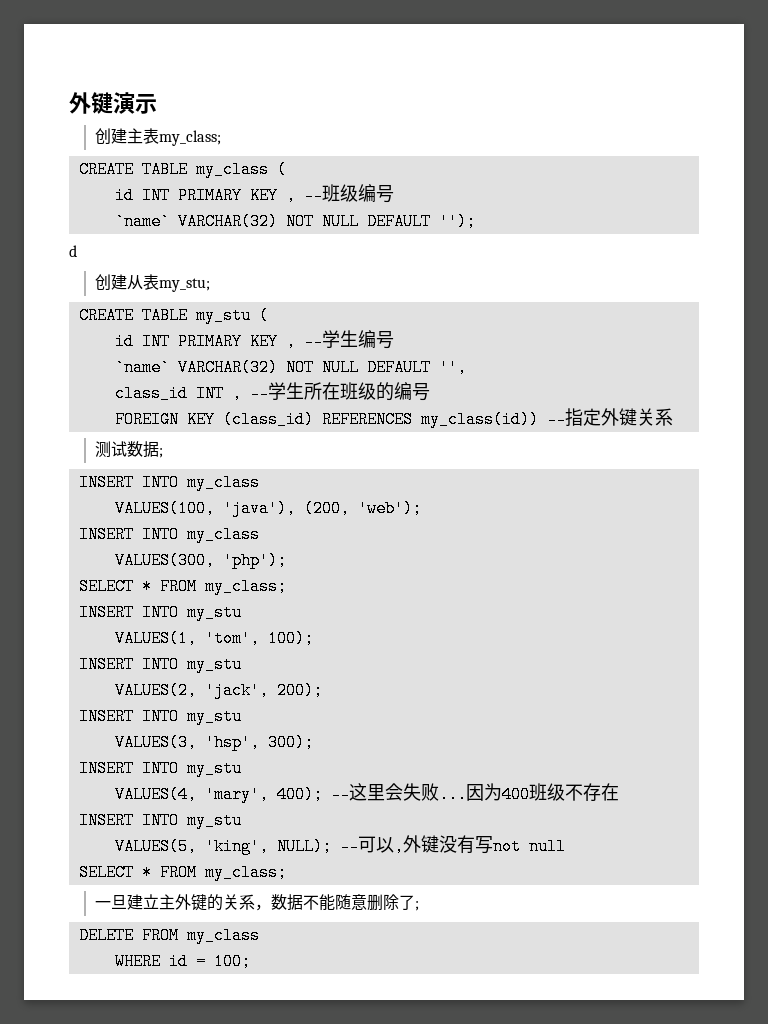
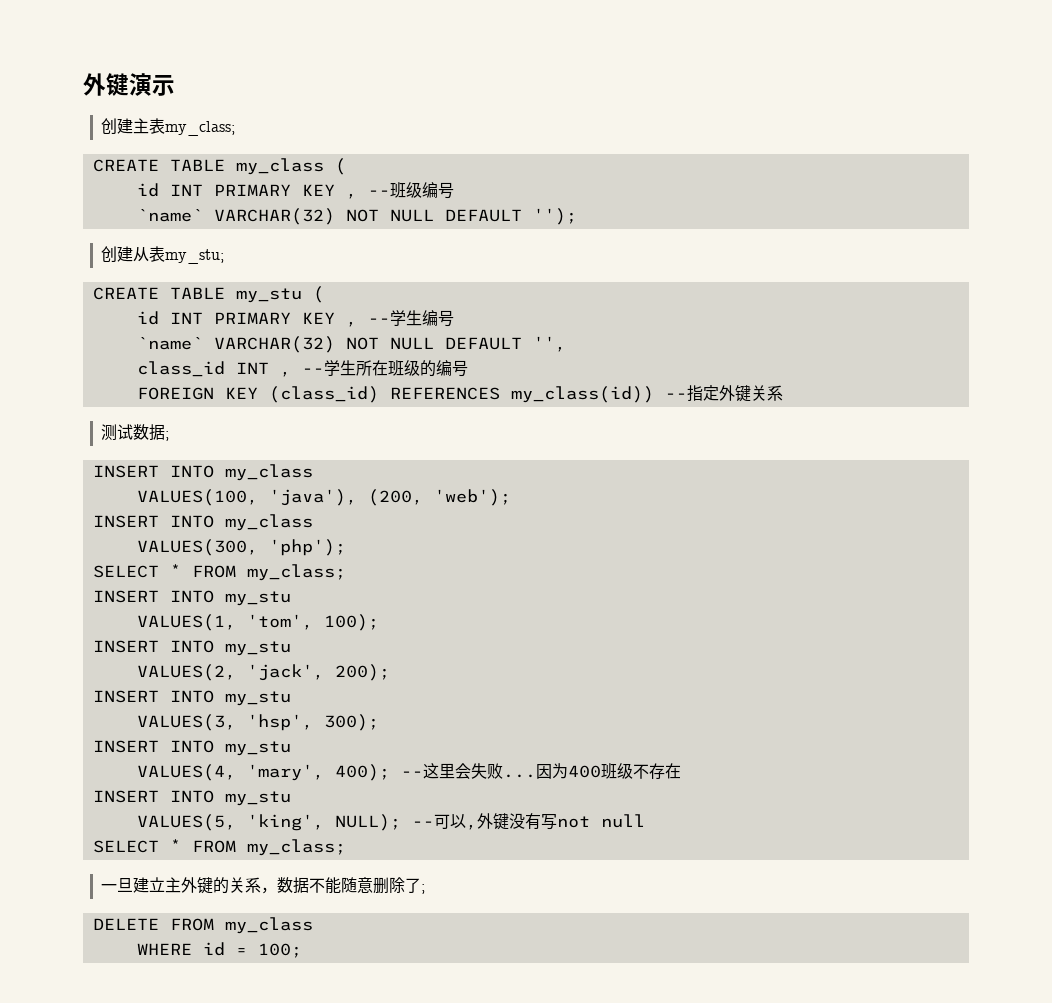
- d

